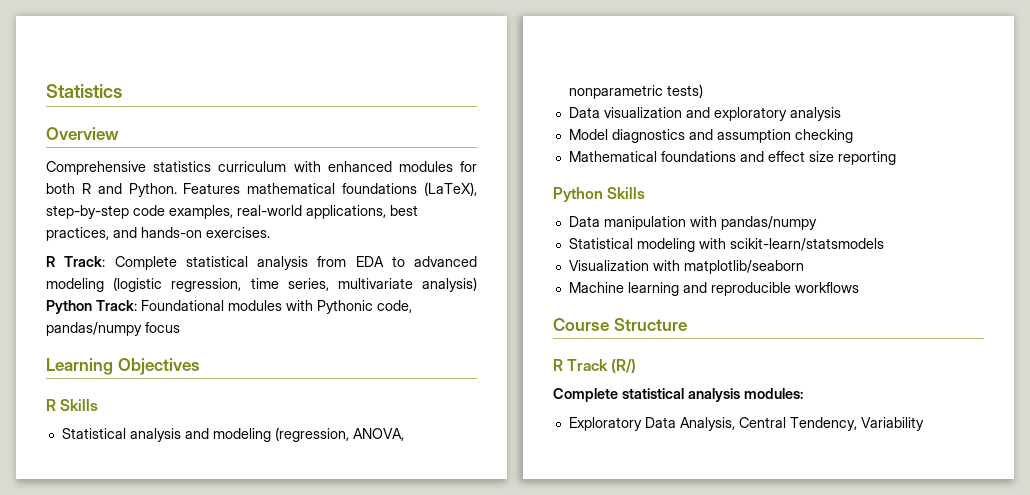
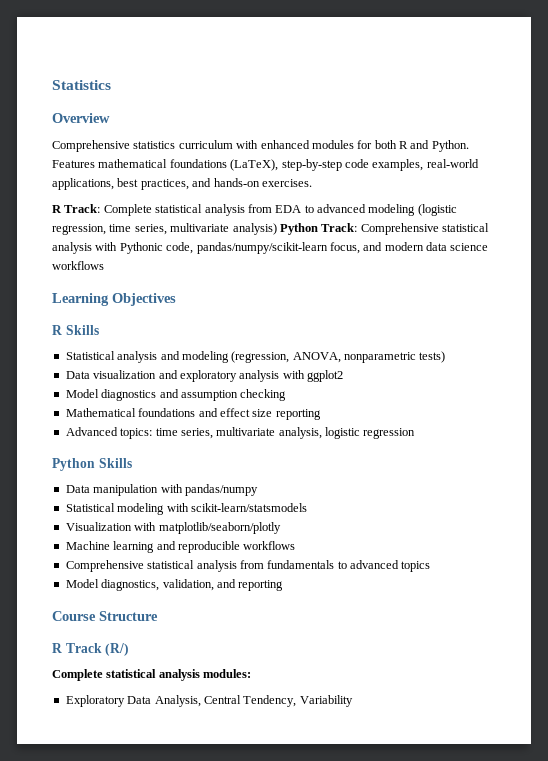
- R Track: Complete statistical analysis from EDA to advanced modeling (logistic regression, time series, multivariate analysis) Python Track: Foundational modules with Pythonic code, pandas/numpy focus
+ R Track: Complete statistical analysis from EDA to advanced modeling (logistic regression, time series, multivariate analysis) Python Track: Comprehensive statistical analysis with Pythonic code, pandas/numpy/scikit-learn focus, and modern data science workflows
- Data visualization and exploratory analysis
+ Data visualization and exploratory analysis with ggplot2
+ Advanced topics: time series, multivariate analysis, logistic regression
- Visualization with matplotlib/seaborn
+ Visualization with matplotlib/seaborn/plotly
+ Comprehensive statistical analysis from fundamentals to advanced topics
+ Model diagnostics, validation, and reporting

